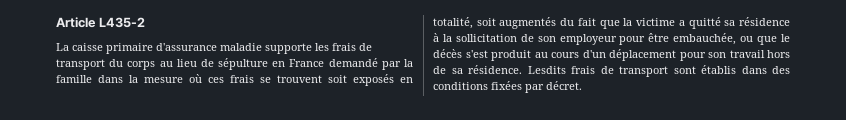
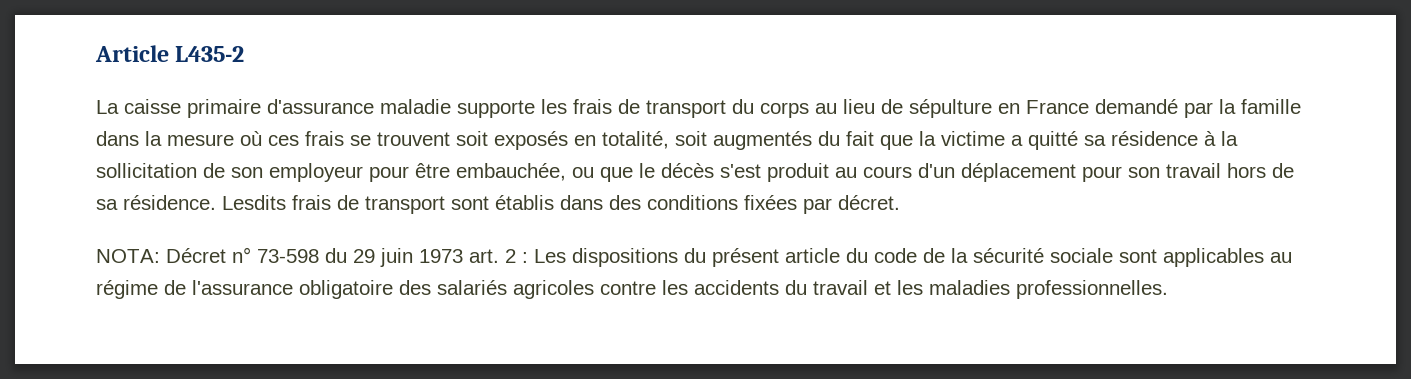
+ NOTA: Décret n° 73-598 du 29 juin 1973 art. 2 : Les dispositions du présent article du code de la sécurité sociale sont applicables au régime de l'assurance obligatoire des salariés agricoles contre les accidents du travail et les maladies professionnelles.

